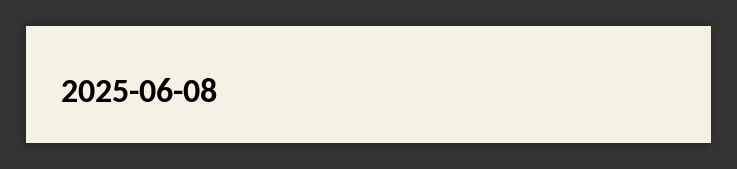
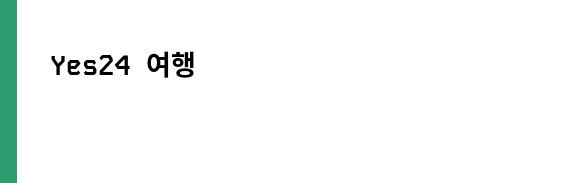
- 2025-06-08
+ Yes24 여행

